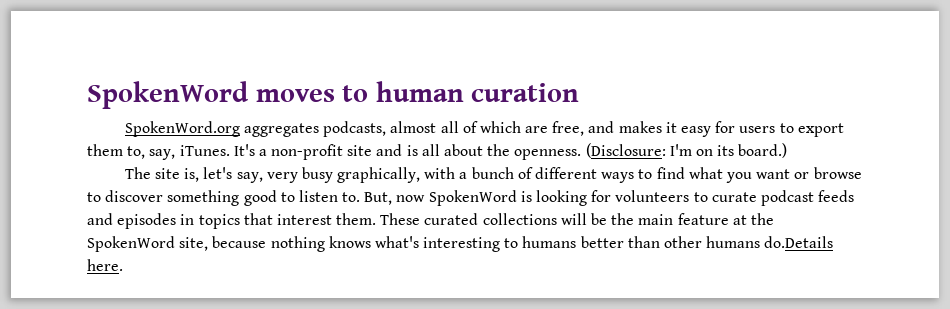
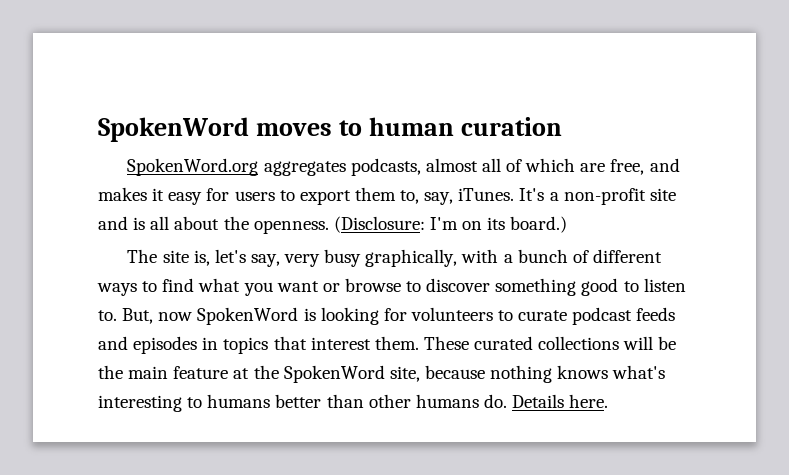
- These curated collections will be the main feature at the SpokenWord site, because nothing knows what's interesting to humans better than other humans do.Details here.
+ These curated collections will be the main feature at the SpokenWord site, because nothing knows what's interesting to humans better than other humans do. Details here.

